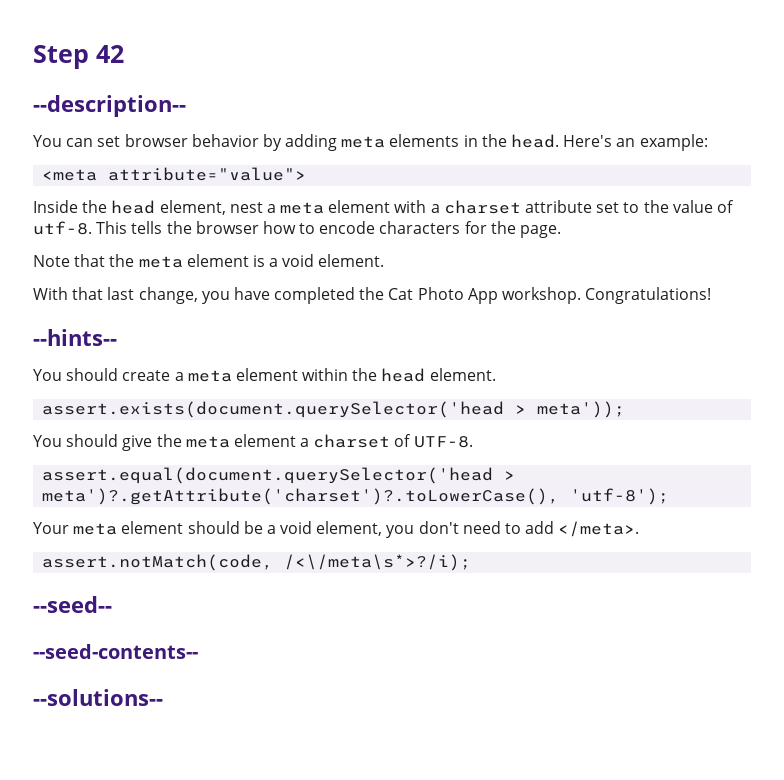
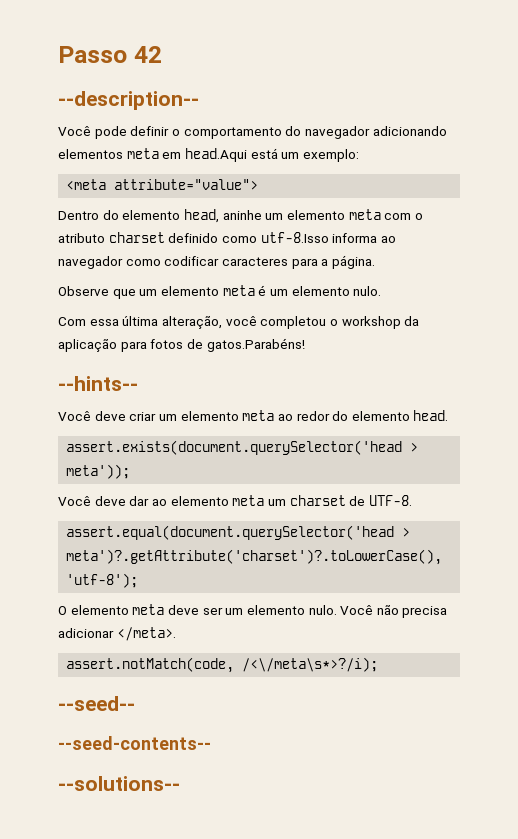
- Step 42
+ Passo 42
- You can set browser behavior by adding meta elements in the head. Here's an example:
+ Você pode definir o comportamento do navegador adicionando elementos meta em head.Aqui está um exemplo:
  <meta attribute="value">
- Inside the head element, nest a meta element with a charset attribute set to the value of utf-8. This tells the browser how to encode characters for the page.
- Note that the meta element is a void element.
- With that last change, you have completed the Cat Photo App workshop. Congratulations!
+ Dentro do elemento head, aninhe um elemento meta com o atributo charset definido como utf-8.Isso informa ao navegador como codificar caracteres para a página.
+ Observe que um elemento meta é um elemento nulo.
+ Com essa última alteração, você completou o workshop da aplicação para fotos de gatos.Parabéns!
  --hints--
- You should create a meta element within the head element.
+ Você deve criar um elemento meta ao redor do elemento head.
  assert.exists(document.querySelector('head > meta'));
- You should give the meta element a charset of UTF-8.
+ Você deve dar ao elemento meta um charset de UTF-8.
- Your meta element should be a void element, you don't need to add </meta>.
+ O elemento meta deve ser um elemento nulo. Você não precisa adicionar </meta>.

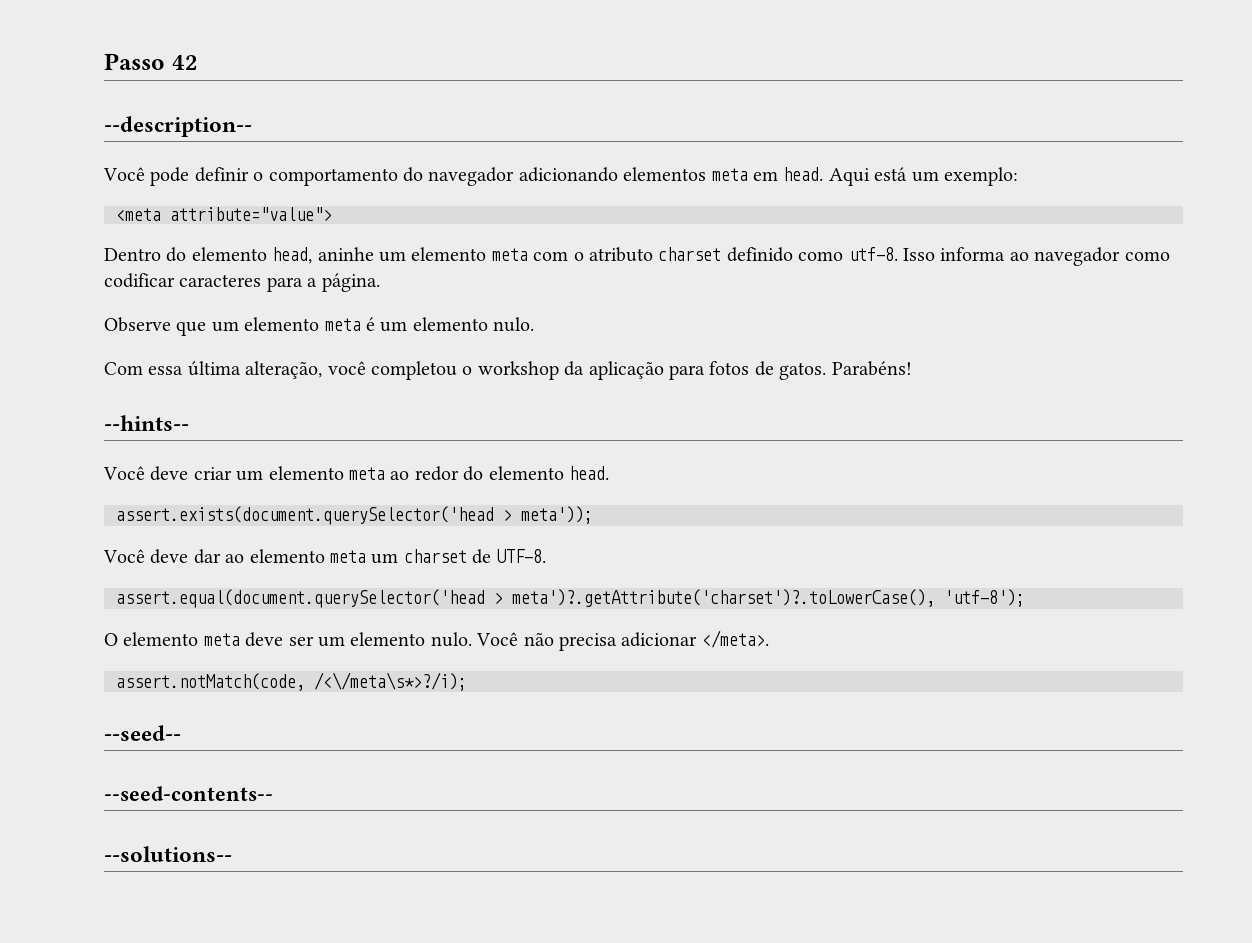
- Você pode definir o comportamento do navegador adicionando elementos meta em head.Aqui está um exemplo:
+ Você pode definir o comportamento do navegador adicionando elementos meta em head. Aqui está um exemplo:
- Dentro do elemento head, aninhe um elemento meta com o atributo charset definido como utf-8.Isso informa ao navegador como codificar caracteres para a página.
+ Dentro do elemento head, aninhe um elemento meta com o atributo charset definido como utf-8. Isso informa ao navegador como codificar caracteres para a página.
- Com essa última alteração, você completou o workshop da aplicação para fotos de gatos.Parabéns!
+ Com essa última alteração, você completou o workshop da aplicação para fotos de gatos. Parabéns!

